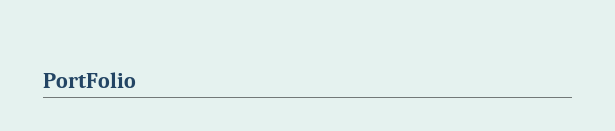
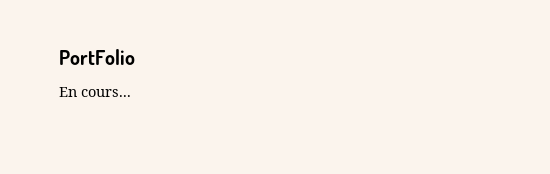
+ En cours...

